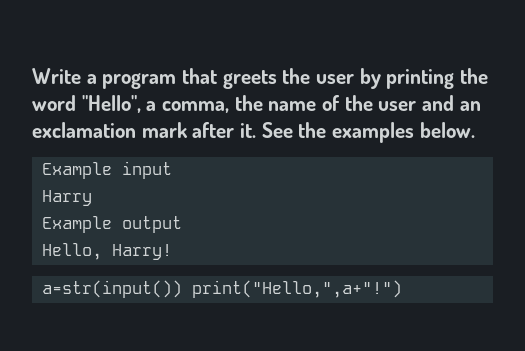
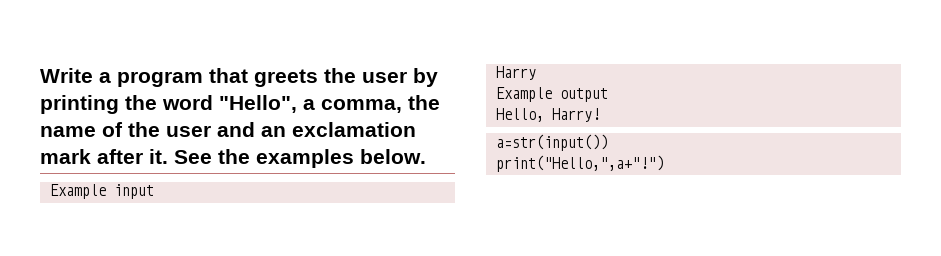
- a=str(input()) print("Hello,",a+"!")
+ a=str(input())
+ print("Hello,",a+"!")

